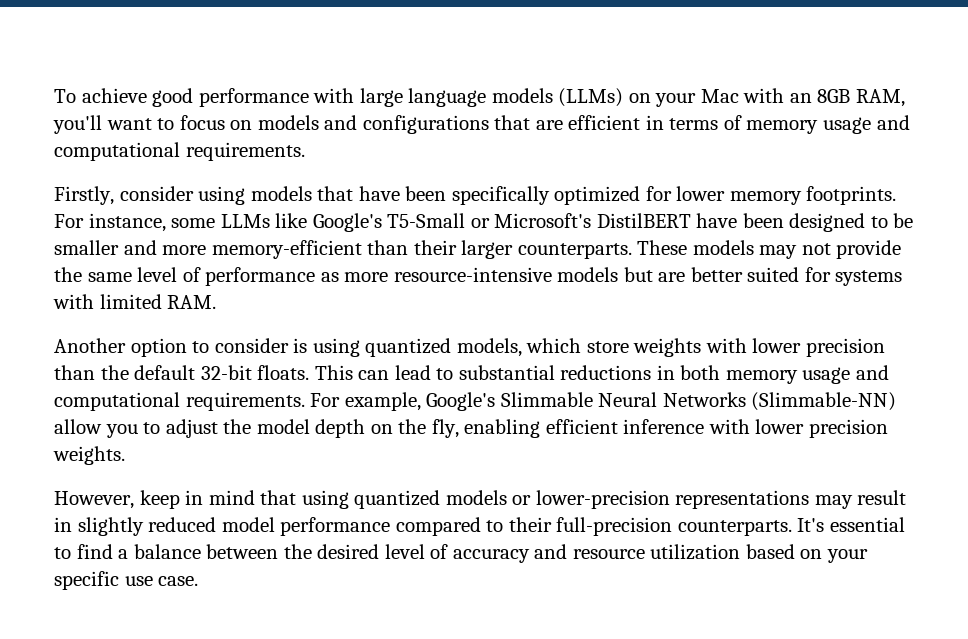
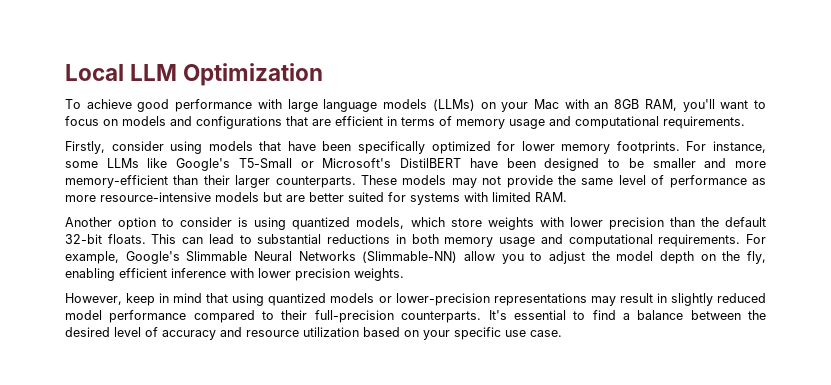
+ Local LLM Optimization

